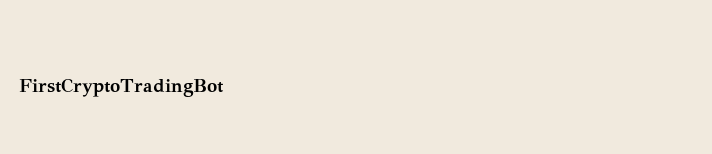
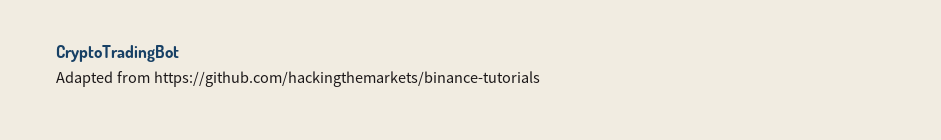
- FirstCryptoTradingBot
+ CryptoTradingBot
+ Adapted from https://github.com/hackingthemarkets/binance-tutorials

